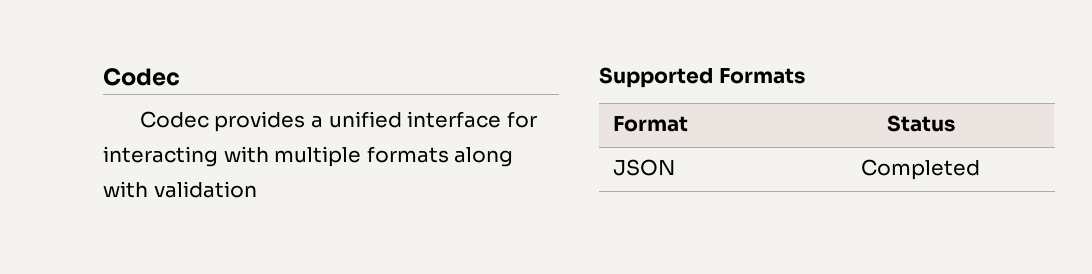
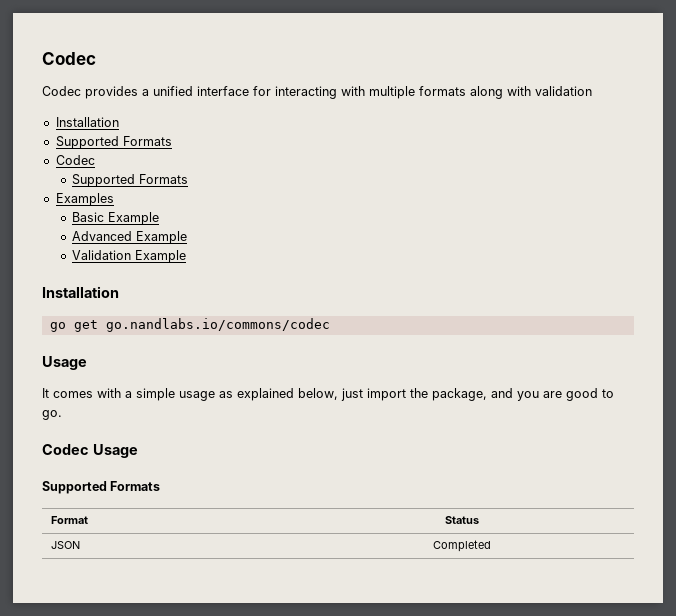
  Codec provides a unified interface for interacting with multiple formats along with validation
+ Installation
+ Supported Formats
+ Codec
+ Supported Formats
+ Examples
+ Basic Example
+ Advanced Example
+ Validation Example
+ Installation
+ go get go.nandlabs.io/commons/codec
+ Usage
+ It comes with a simple usage as explained below, just import the package, and you are good to go.
+ Codec Usage

